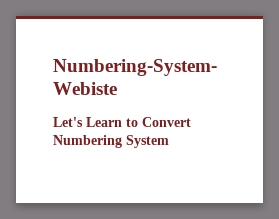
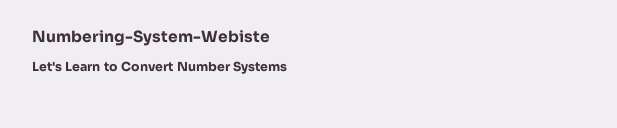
- Let's Learn to Convert Numbering System
+ Let's Learn to Convert Number Systems

